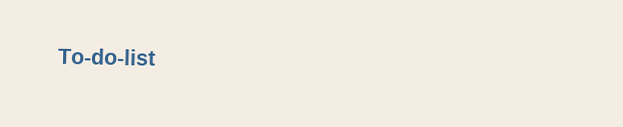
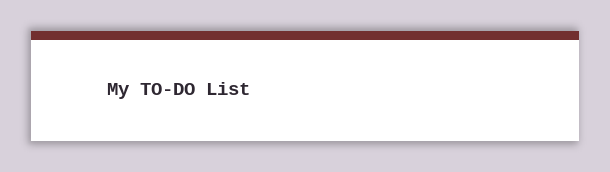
- To-do-list
+ My TO-DO List

